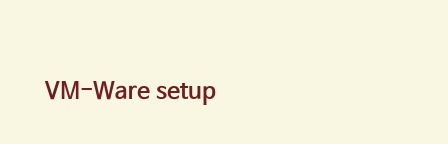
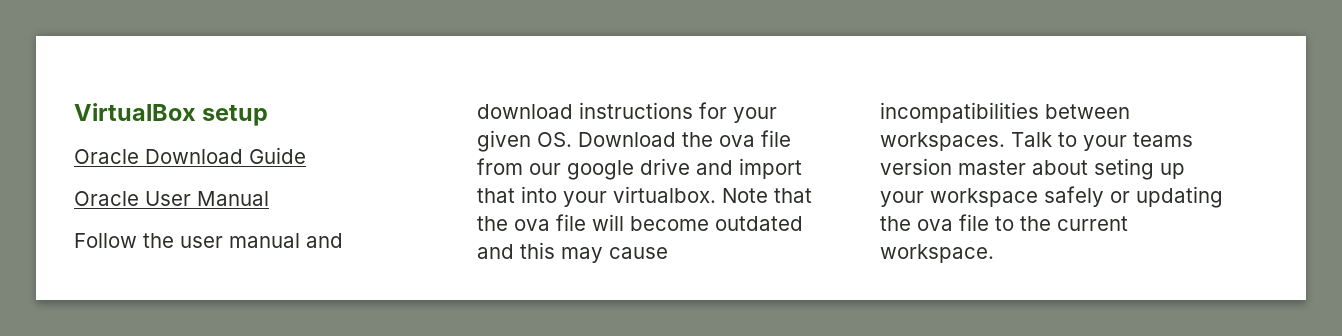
- VM-Ware setup
+ VirtualBox setup
+ Oracle Download Guide
+ Oracle User Manual
+ Follow the user manual and download instructions for your given OS. Download the ova file from our google drive and import that into your virtualbox. Note that the ova file will become outdated and this may cause incompatibilities between workspaces. Talk to your teams version master about seting up your workspace safely or updating the ova file to the current workspace.

